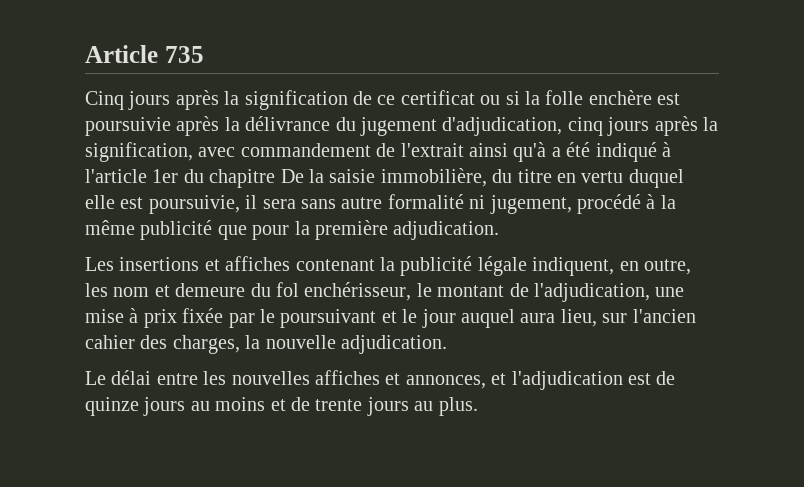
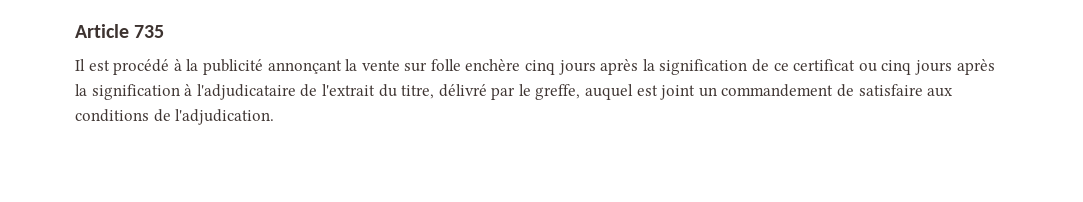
- Cinq jours après la signification de ce certificat ou si la folle enchère est poursuivie après la délivrance du jugement d'adjudication, cinq jours après la signification, avec commandement de l'extrait ainsi qu'à a été indiqué à l'article 1er du chapitre De la saisie immobilière, du titre en vertu duquel elle est poursuivie, il sera sans autre formalité ni jugement, procédé à la même publicité que pour la première adjudication.
- Les insertions et affiches contenant la publicité légale indiquent, en outre, les nom et demeure du fol enchérisseur, le montant de l'adjudication, une mise à prix fixée par le poursuivant et le jour auquel aura lieu, sur l'ancien cahier des charges, la nouvelle adjudication.
- Le délai entre les nouvelles affiches et annonces, et l'adjudication est de quinze jours au moins et de trente jours au plus.
+ Il est procédé à la publicité annonçant la vente sur folle enchère cinq jours après la signification de ce certificat ou cinq jours après la signification à l'adjudicataire de l'extrait du titre, délivré par le greffe, auquel est joint un commandement de satisfaire aux conditions de l'adjudication.

